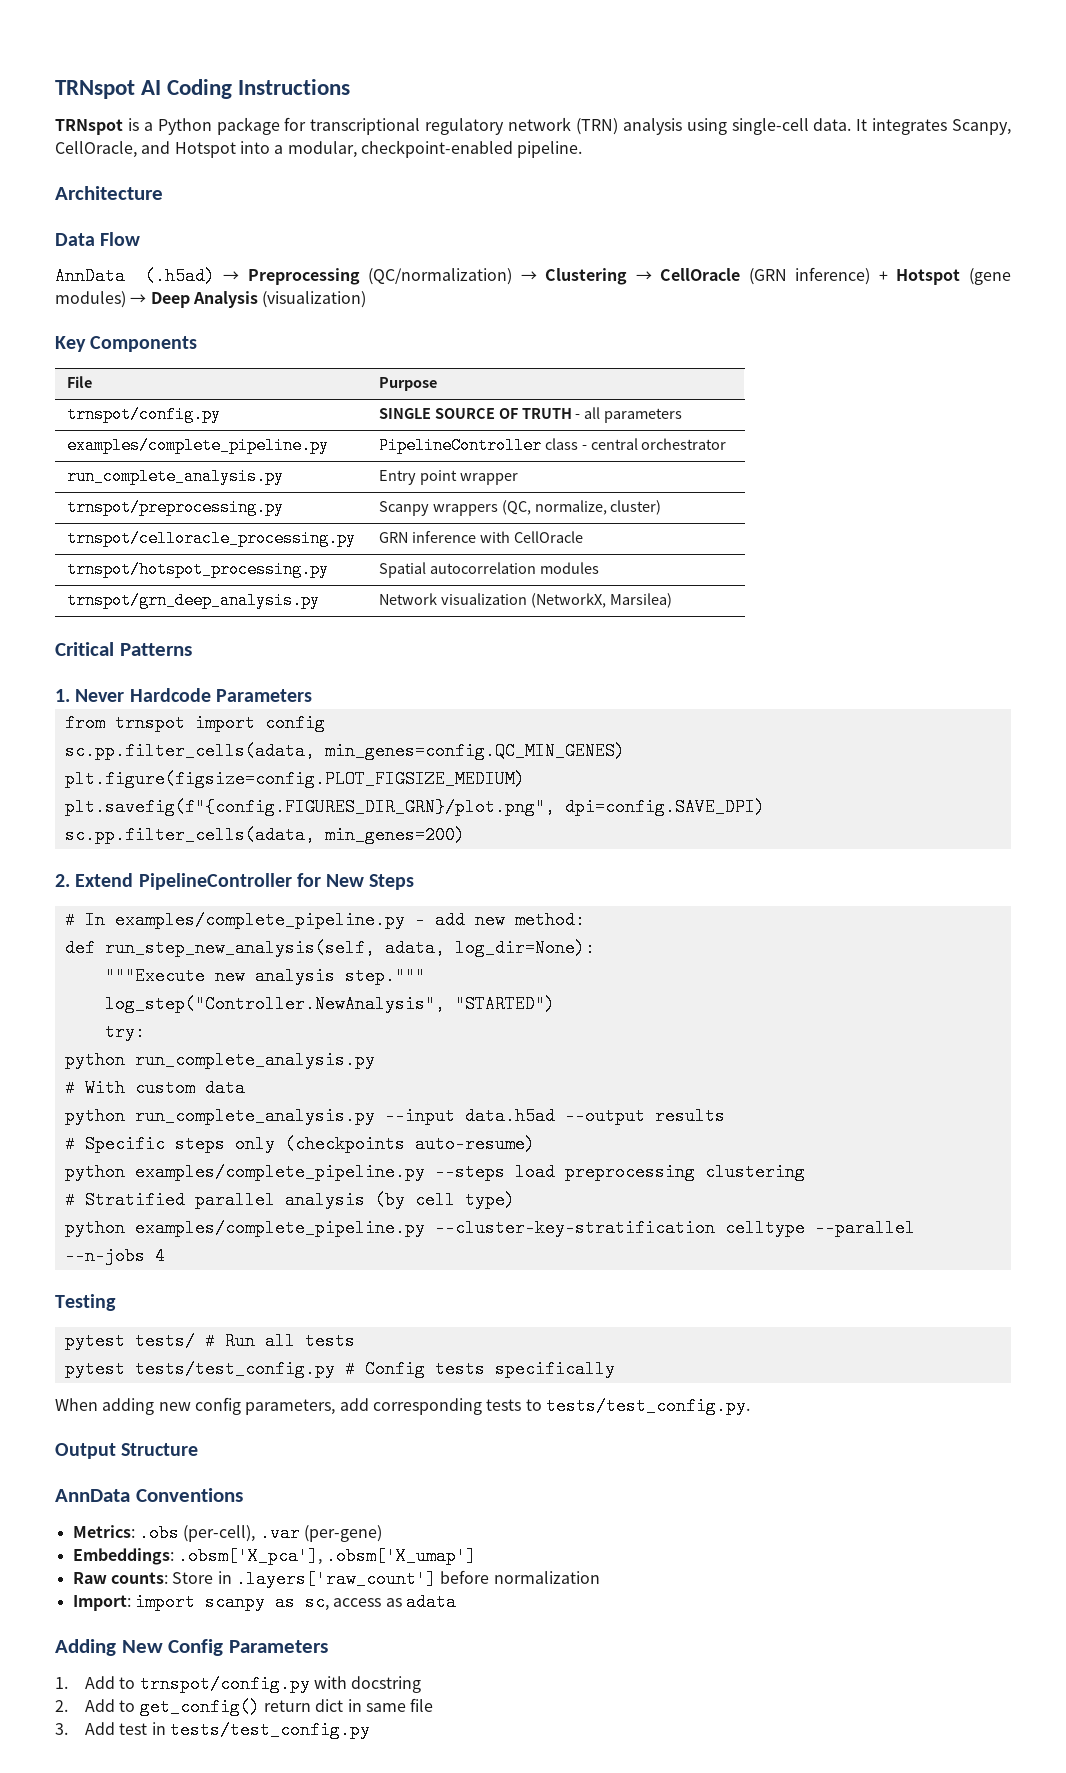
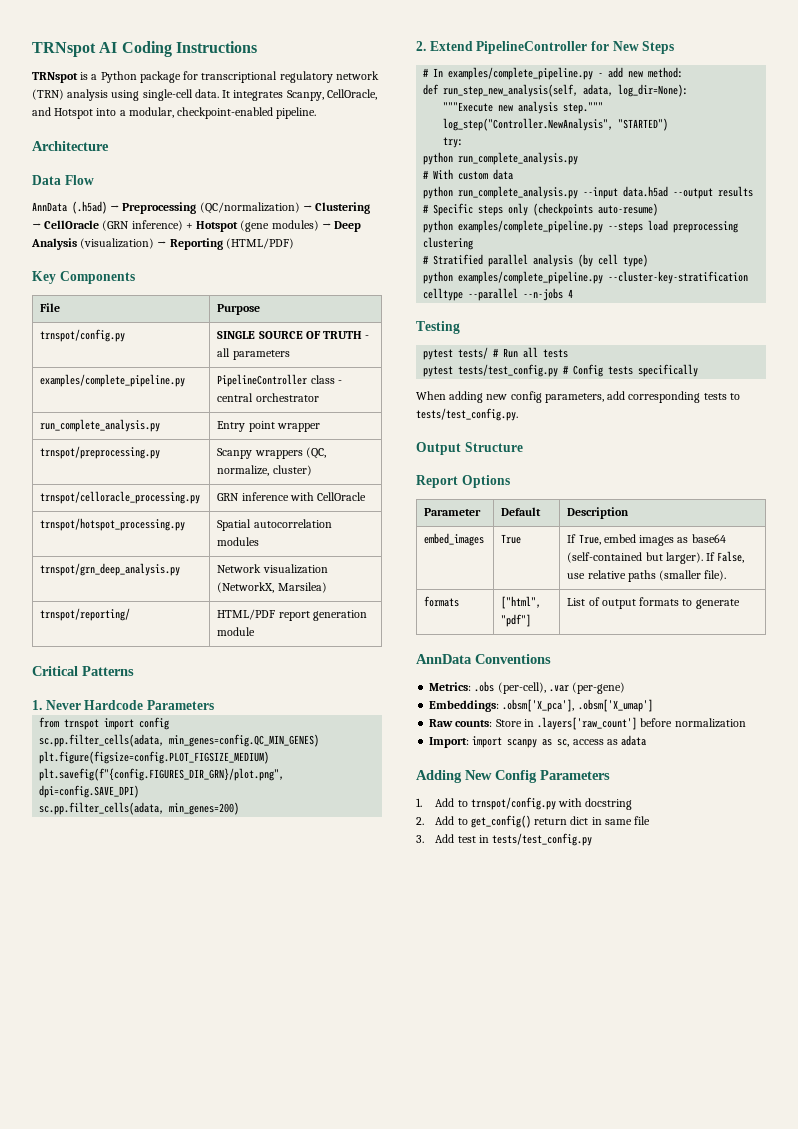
- AnnData (.h5ad) → Preprocessing (QC/normalization) → Clustering → CellOracle (GRN inference) + Hotspot (gene modules) → Deep Analysis (visualization)
+ AnnData (.h5ad) → Preprocessing (QC/normalization) → Clustering → CellOracle (GRN inference) + Hotspot (gene modules) → Deep Analysis (visualization) → Reporting (HTML/PDF)
+ trnspot/reporting/ | HTML/PDF report generation module
+ Report Options
+ Parameter | Default | Description
+ embed_images | True | If True, embed images as base64 (self-contained but larger). If False, use relative paths (smaller file).
+ formats | ["html", "pdf"] | List of output formats to generate

